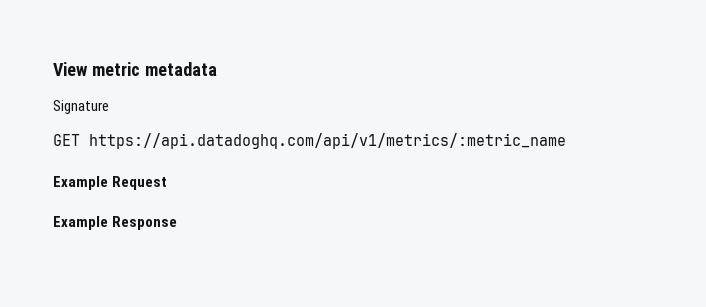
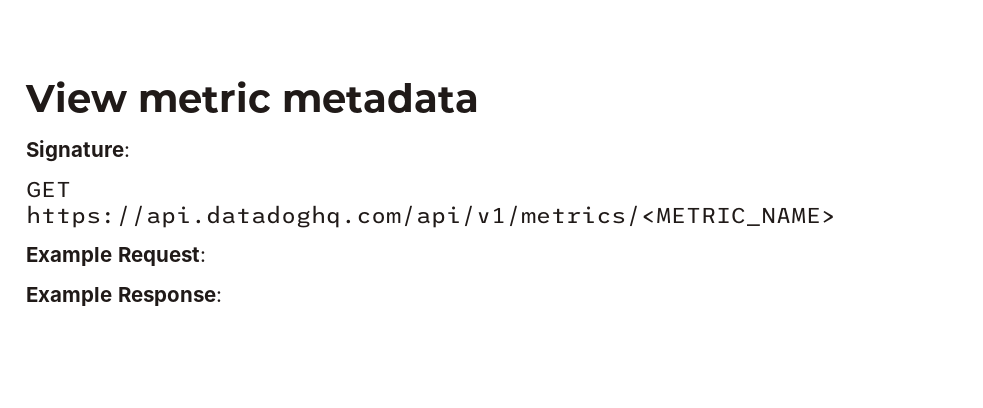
- Signature
+ Signature:
- GET https://api.datadoghq.com/api/v1/metrics/:metric_name
- Example Request
- Example Response
+ GET https://api.datadoghq.com/api/v1/metrics/<METRIC_NAME>
+ Example Request:
+ Example Response:

